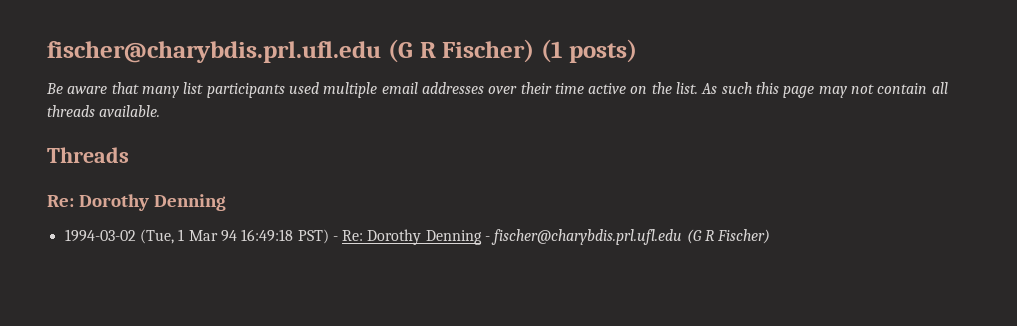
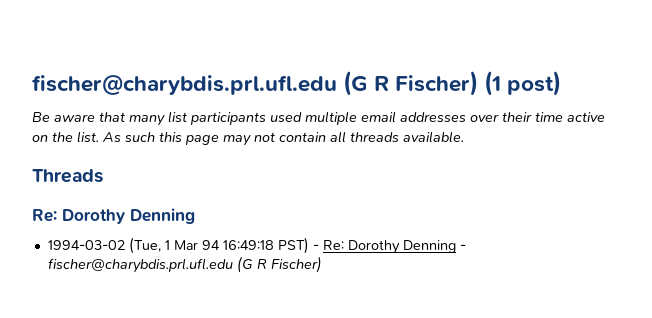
- fischer@charybdis.prl.ufl.edu (G R Fischer) (1 posts)
+ fischer@charybdis.prl.ufl.edu (G R Fischer) (1 post)

